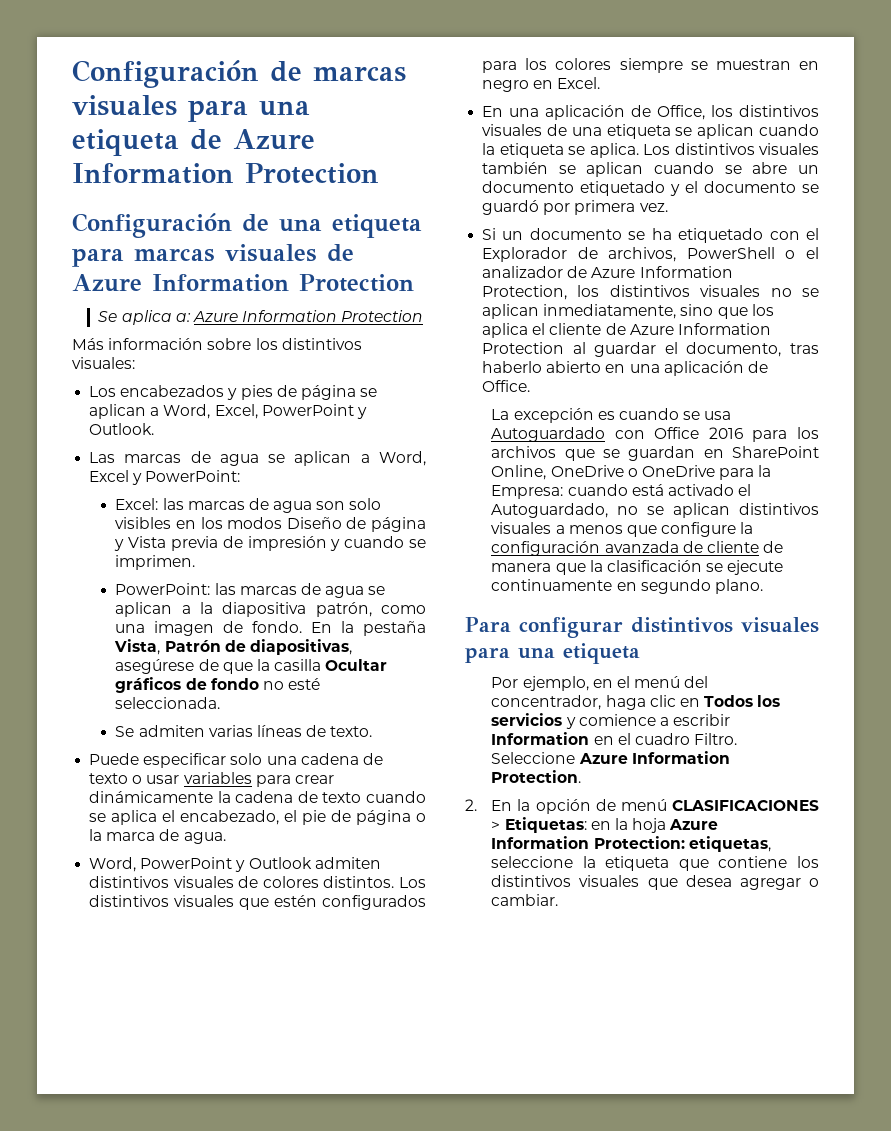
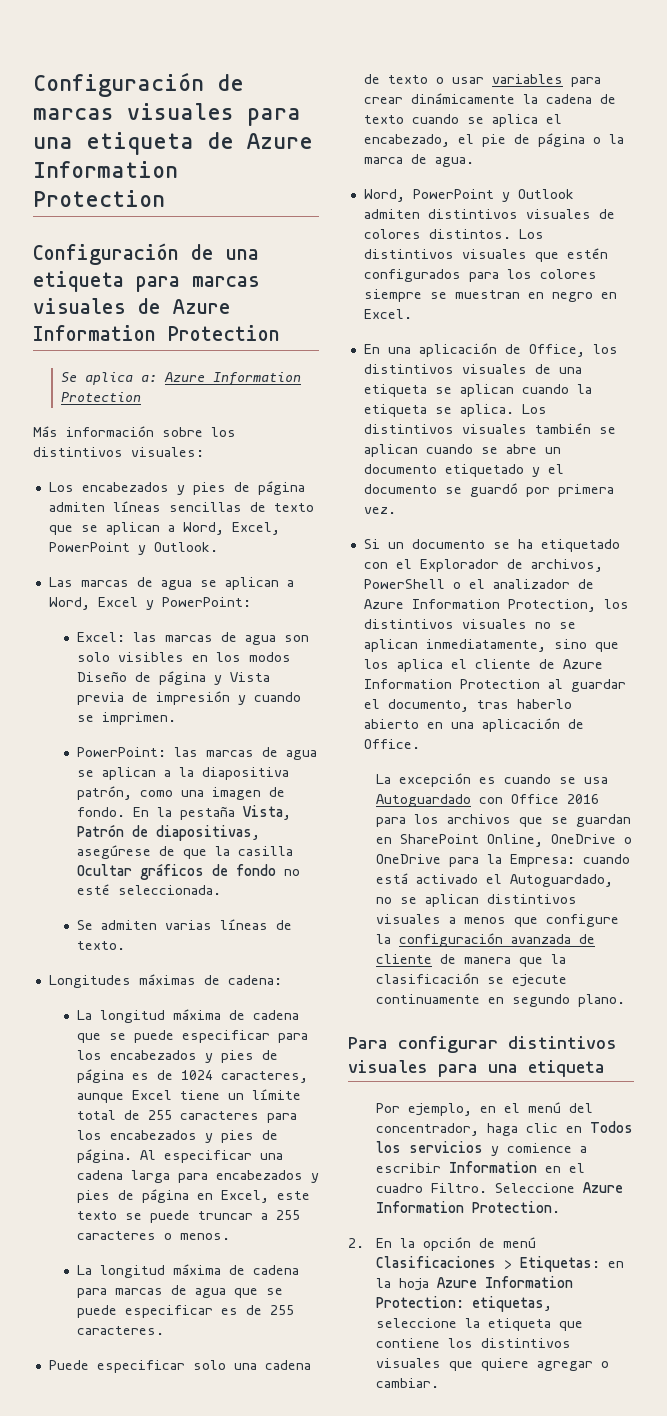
- Los encabezados y pies de página se aplican a Word, Excel, PowerPoint y Outlook.
+ Los encabezados y pies de página admiten líneas sencillas de texto que se aplican a Word, Excel, PowerPoint y Outlook.
+ Longitudes máximas de cadena:
+ La longitud máxima de cadena que se puede especificar para los encabezados y pies de página es de 1024 caracteres, aunque Excel tiene un límite total de 255 caracteres para los encabezados y pies de página. Al especificar una cadena larga para encabezados y pies de página en Excel, este texto se puede truncar a 255 caracteres o menos.
+ La longitud máxima de cadena para marcas de agua que se puede especificar es de 255 caracteres.
- 2. En la opción de menú CLASIFICACIONES > Etiquetas: en la hoja Azure Information Protection: etiquetas, seleccione la etiqueta que contiene los distintivos visuales que desea agregar o cambiar.
+ 2. En la opción de menú Clasificaciones > Etiquetas: en la hoja Azure Information Protection: etiquetas, seleccione la etiqueta que contiene los distintivos visuales que quiere agregar o cambiar.

